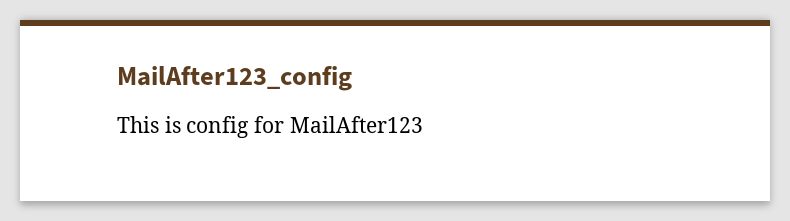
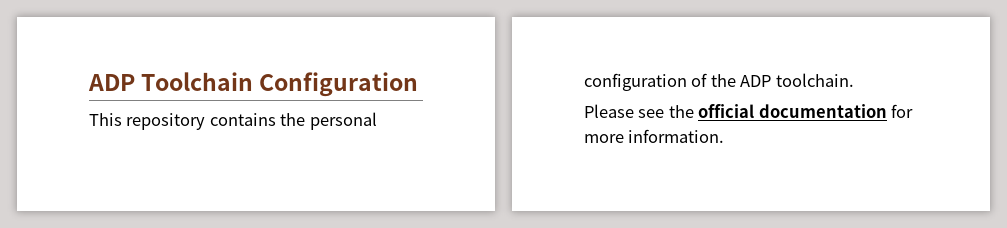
- MailAfter123_config
- This is config for MailAfter123
+ ADP Toolchain Configuration
+ This repository contains the personal configuration of the ADP toolchain.
+ Please see the official documentation for more information.

